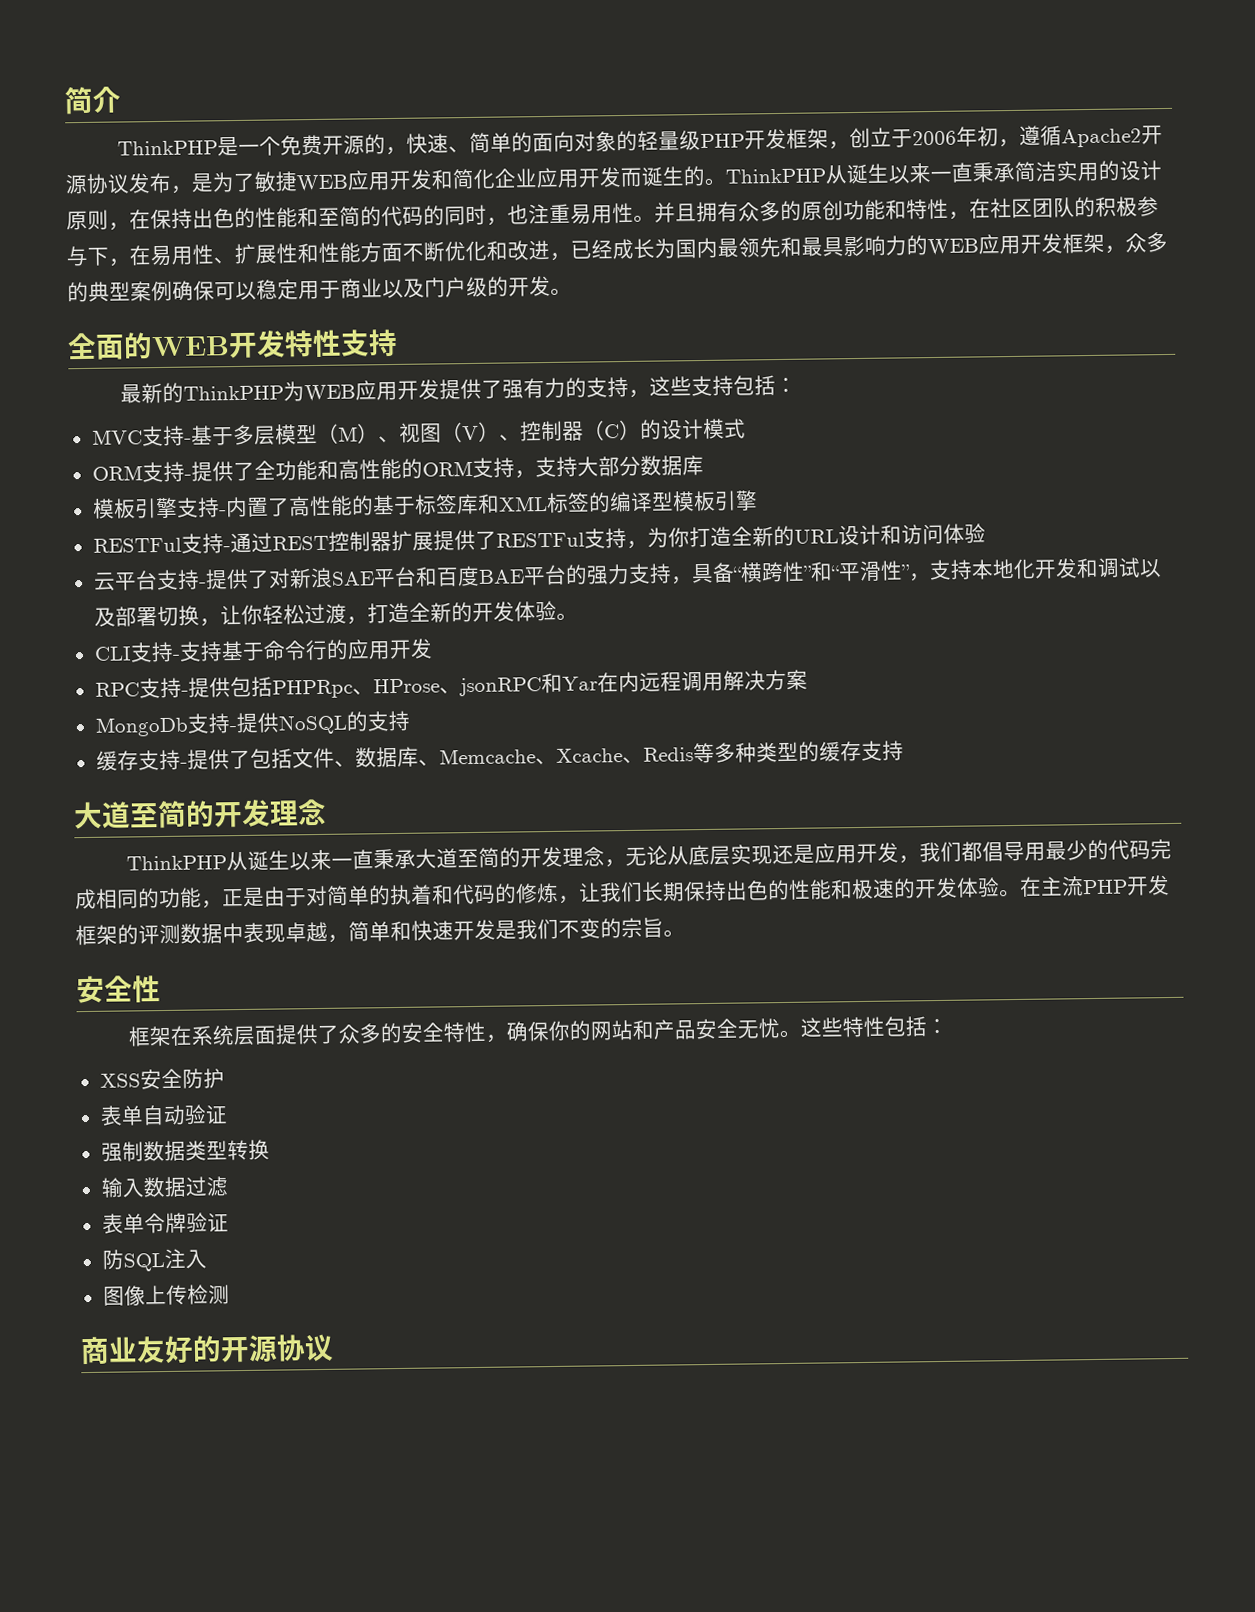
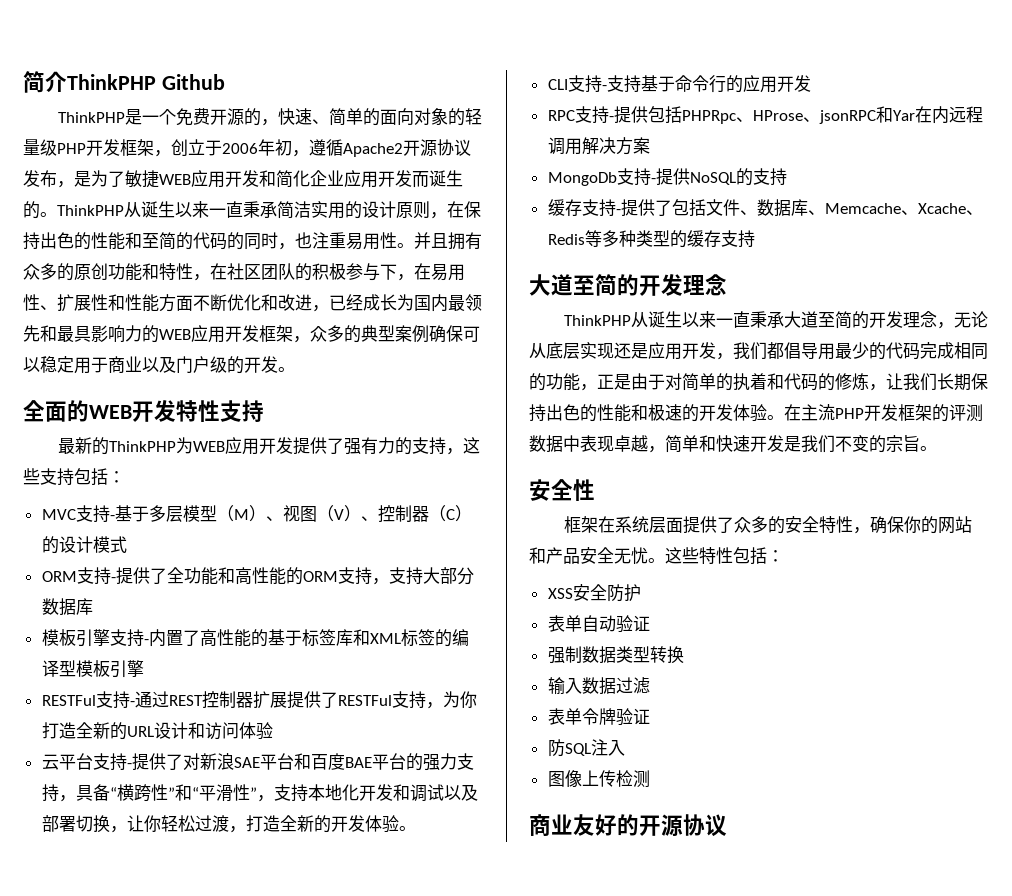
- 简介
+ 简介ThinkPHP Github

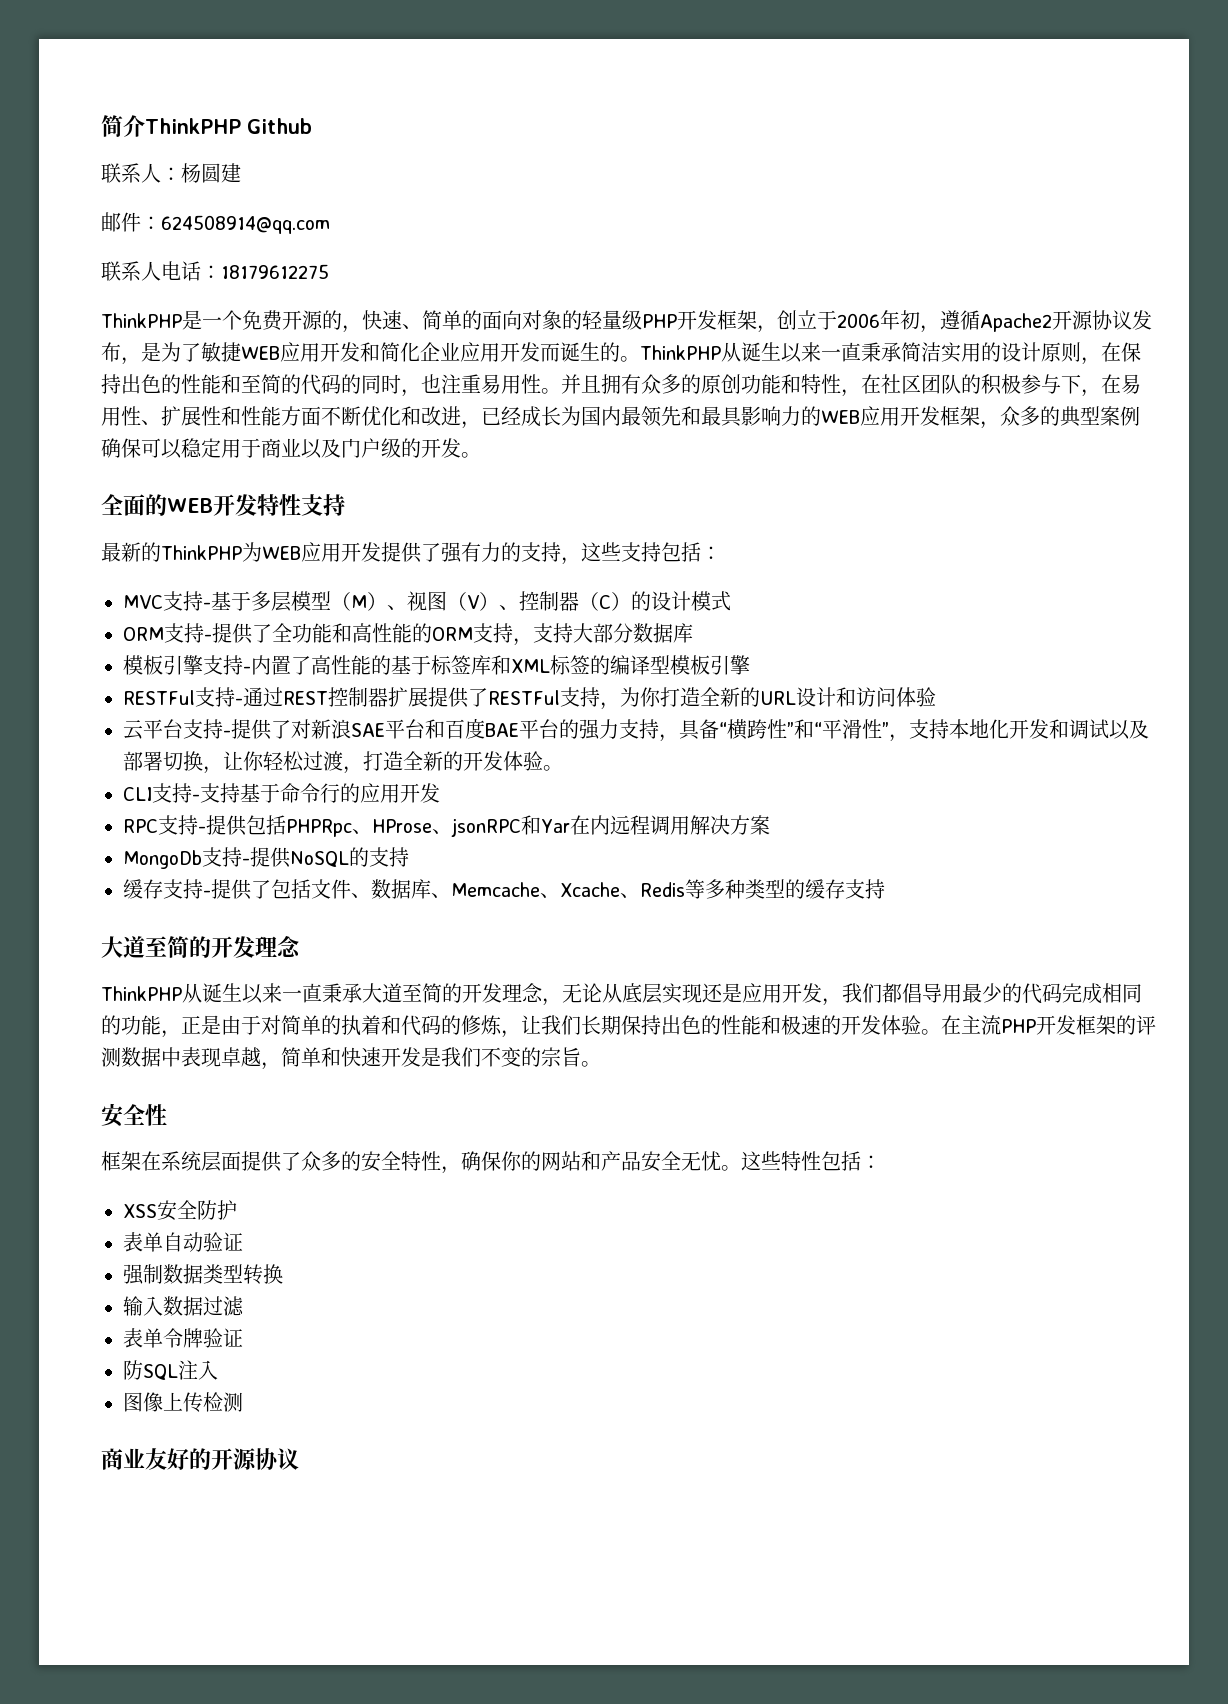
+ 联系人：杨圆建
+ 邮件：624508914@qq.com
+ 联系人电话：18179612275

